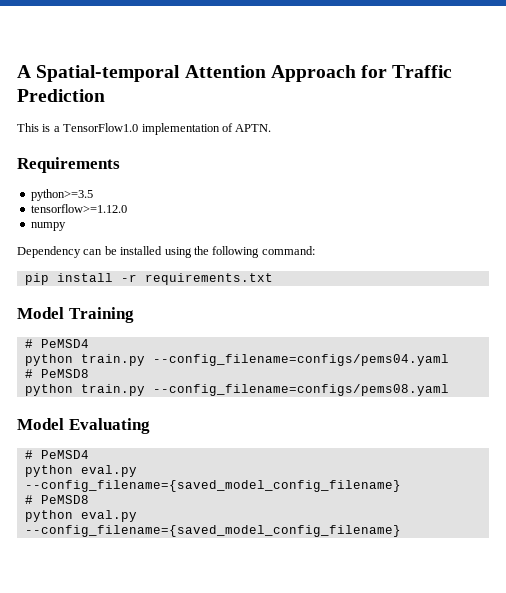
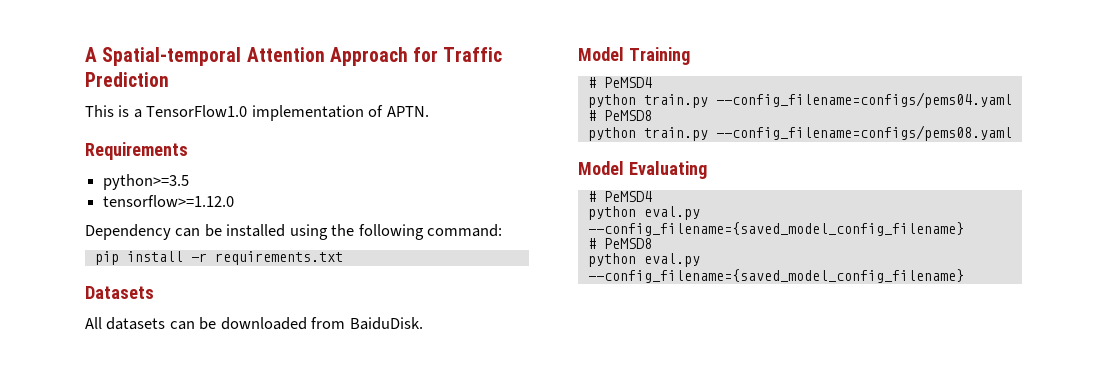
- numpy
+ Datasets
+ All datasets can be downloaded from BaiduDisk.

